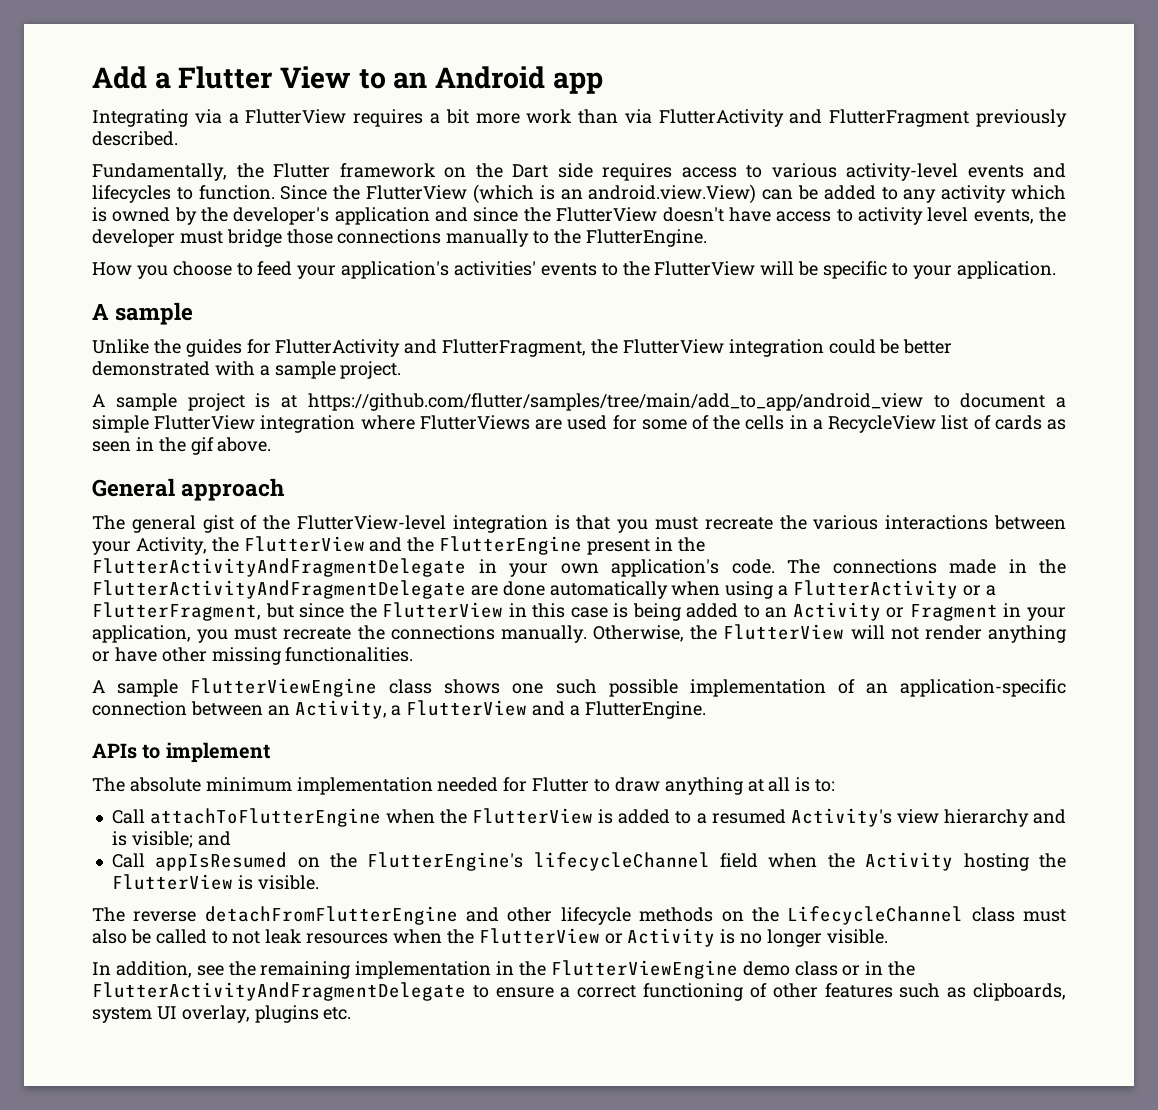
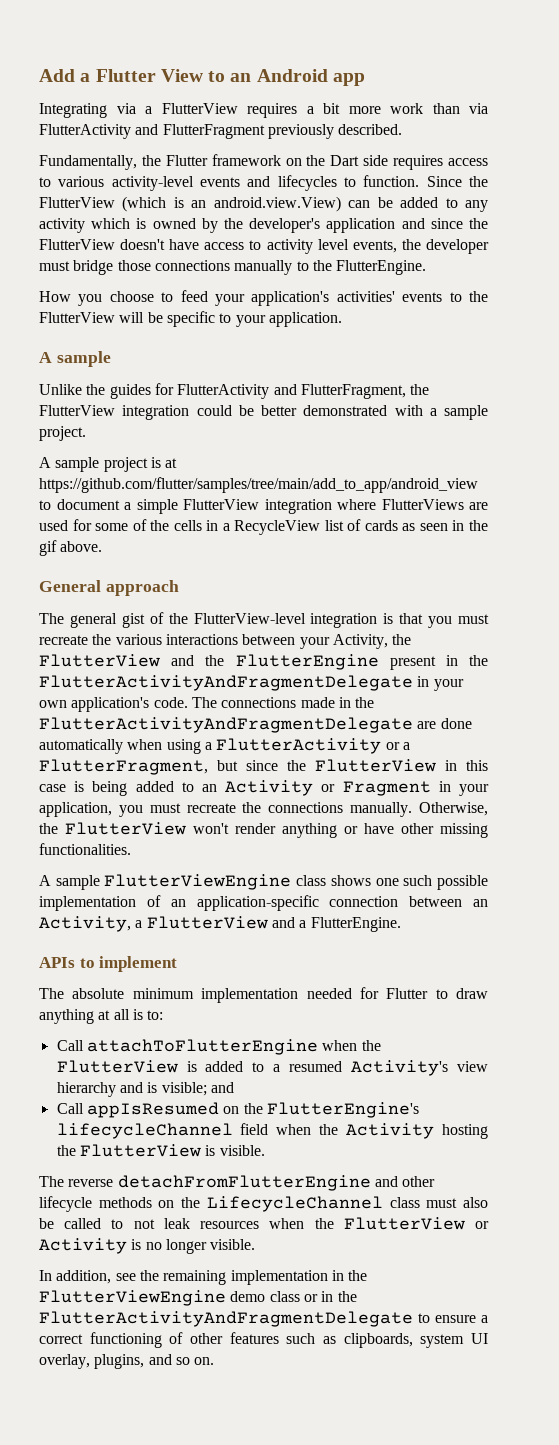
- Otherwise, the FlutterView will not render anything or have other missing functionalities.
+ Otherwise, the FlutterView won't render anything or have other missing functionalities.
- In addition, see the remaining implementation in the FlutterViewEngine demo class or in the FlutterActivityAndFragmentDelegate to ensure a correct functioning of other features such as clipboards, system UI overlay, plugins etc.
+ In addition, see the remaining implementation in the FlutterViewEngine demo class or in the FlutterActivityAndFragmentDelegate to ensure a correct functioning of other features such as clipboards, system UI overlay, plugins, and so on.

